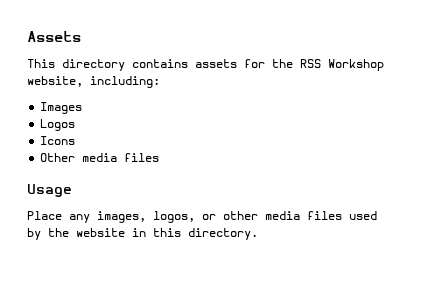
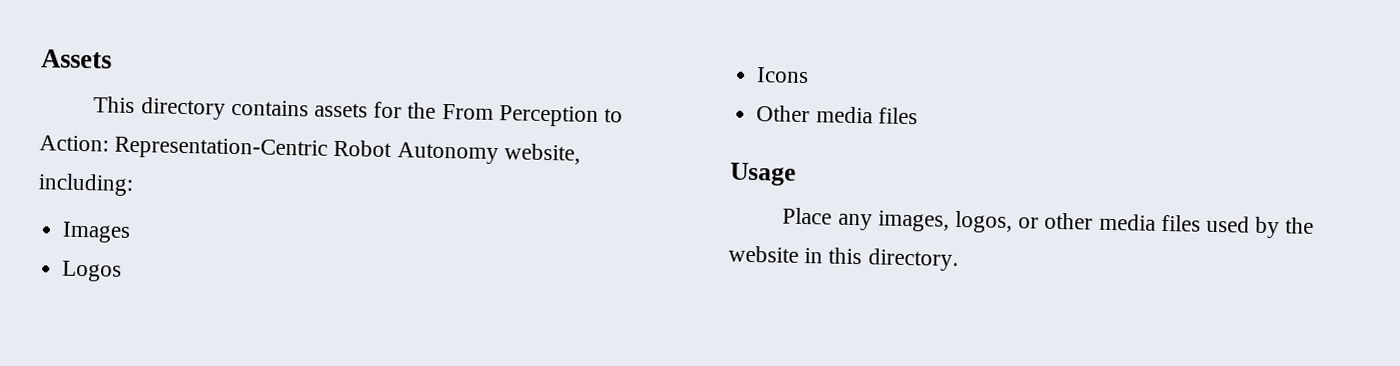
- This directory contains assets for the RSS Workshop website, including:
+ This directory contains assets for the From Perception to Action: Representation-Centric Robot Autonomy website, including:

